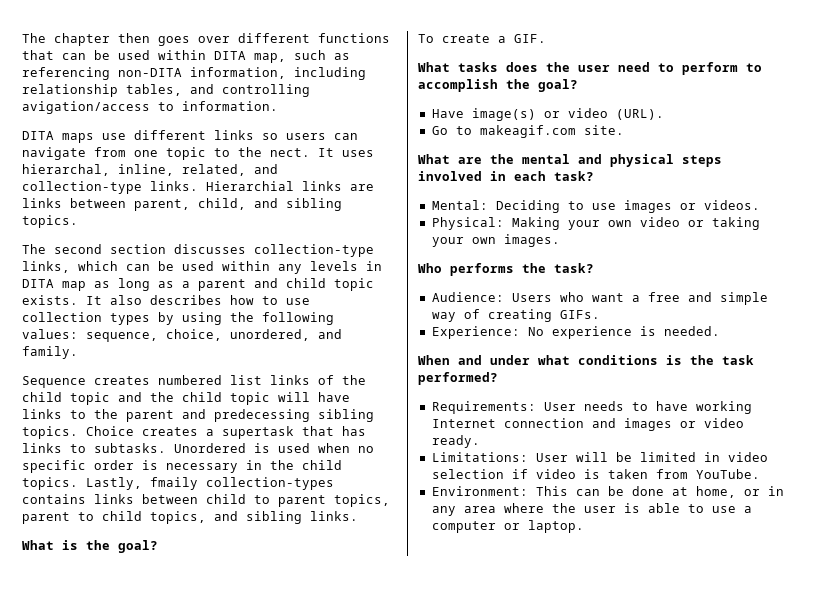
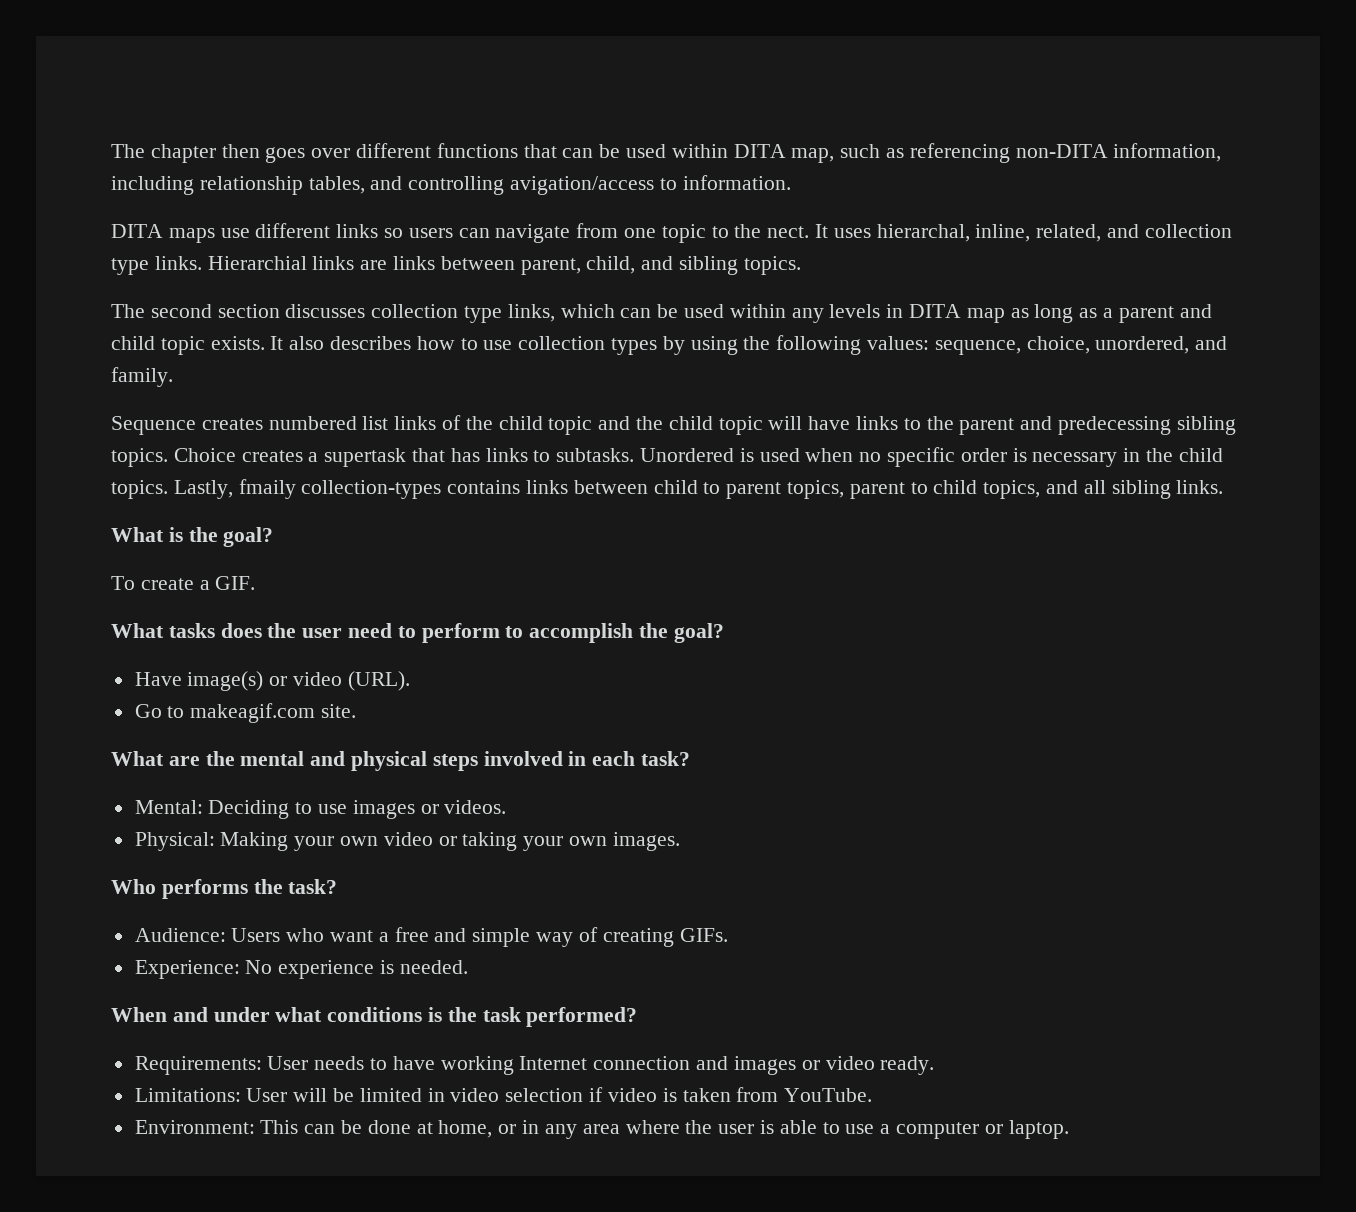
- It uses hierarchal, inline, related, and collection-type links.
+ It uses hierarchal, inline, related, and collection type links.
- The second section discusses collection-type links, which can be used within any levels in DITA map as long as a parent and child topic exists.
+ The second section discusses collection type links, which can be used within any levels in DITA map as long as a parent and child topic exists.
- Lastly, fmaily collection-types contains links between child to parent topics, parent to child topics, and sibling links.
+ Lastly, fmaily collection-types contains links between child to parent topics, parent to child topics, and all sibling links.

